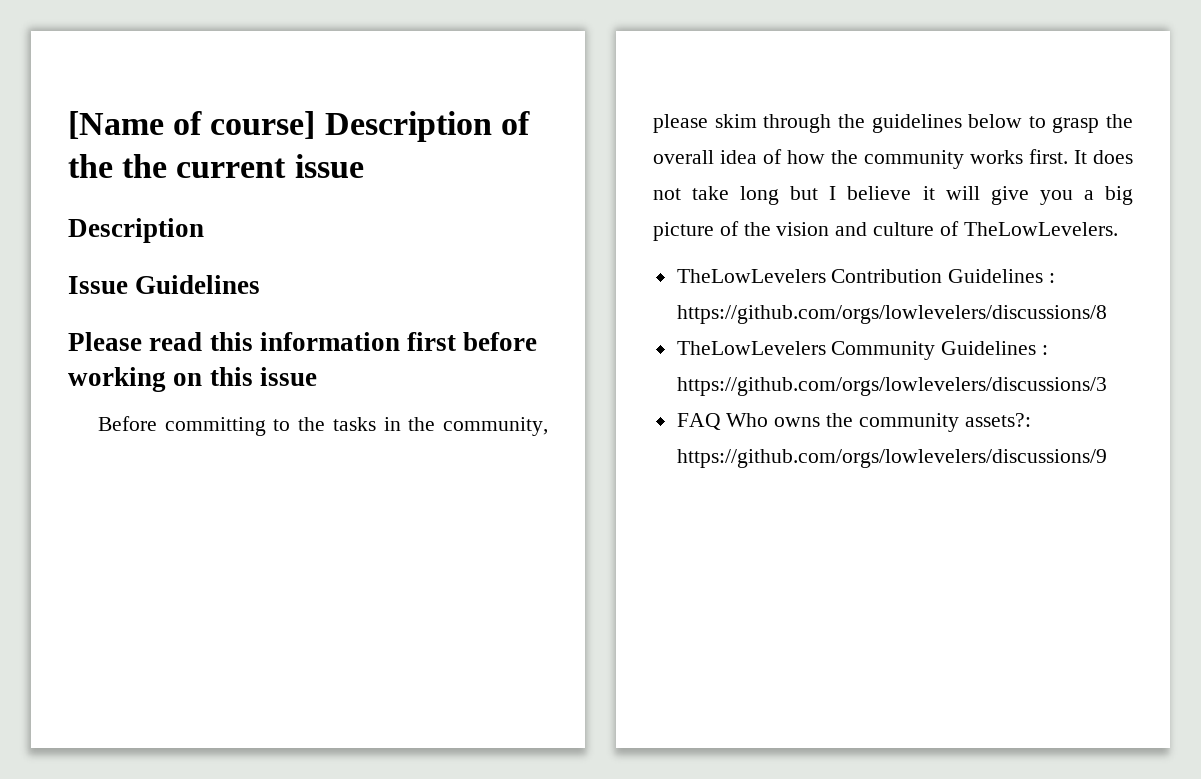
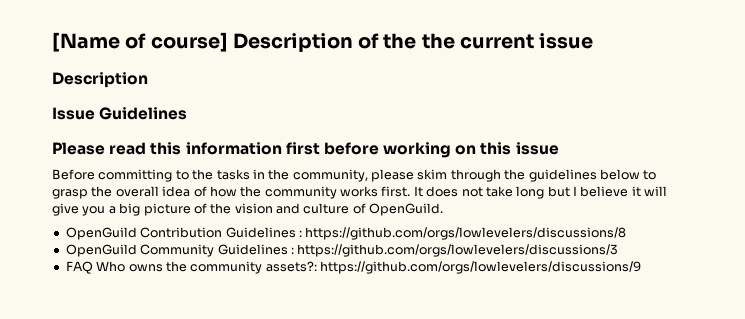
- It does not take long but I believe it will give you a big picture of the vision and culture of TheLowLevelers.
- TheLowLevelers Contribution Guidelines : https://github.com/orgs/lowlevelers/discussions/8
+ It does not take long but I believe it will give you a big picture of the vision and culture of OpenGuild.
+ OpenGuild Contribution Guidelines : https://github.com/orgs/lowlevelers/discussions/8
- TheLowLevelers Community Guidelines : https://github.com/orgs/lowlevelers/discussions/3
+ OpenGuild Community Guidelines : https://github.com/orgs/lowlevelers/discussions/3

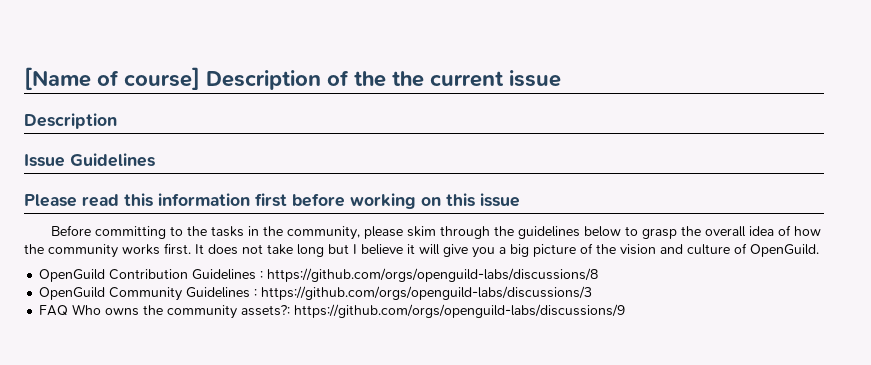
- OpenGuild Contribution Guidelines : https://github.com/orgs/lowlevelers/discussions/8
+ OpenGuild Contribution Guidelines : https://github.com/orgs/openguild-labs/discussions/8
- OpenGuild Community Guidelines : https://github.com/orgs/lowlevelers/discussions/3
+ OpenGuild Community Guidelines : https://github.com/orgs/openguild-labs/discussions/3
- FAQ Who owns the community assets?: https://github.com/orgs/lowlevelers/discussions/9
+ FAQ Who owns the community assets?: https://github.com/orgs/openguild-labs/discussions/9

